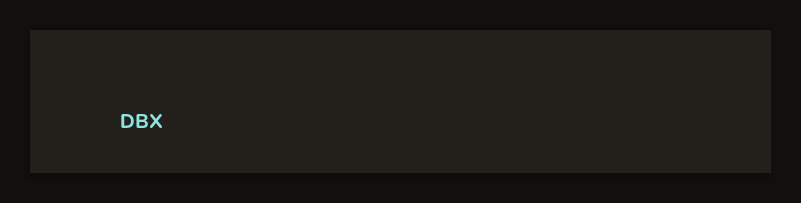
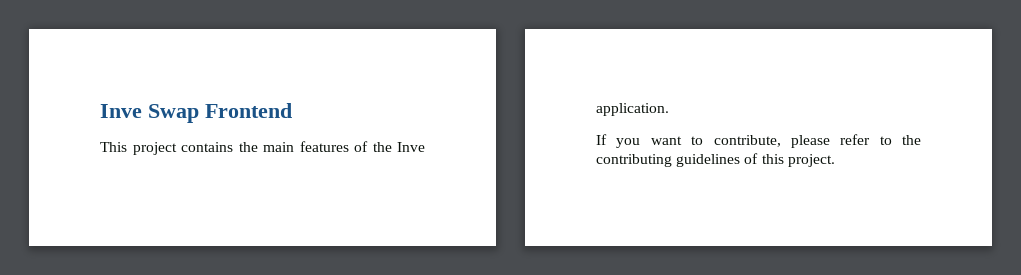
- DBX
+ Inve Swap Frontend
+ This project contains the main features of the Inve application.
+ If you want to contribute, please refer to the contributing guidelines of this project.

